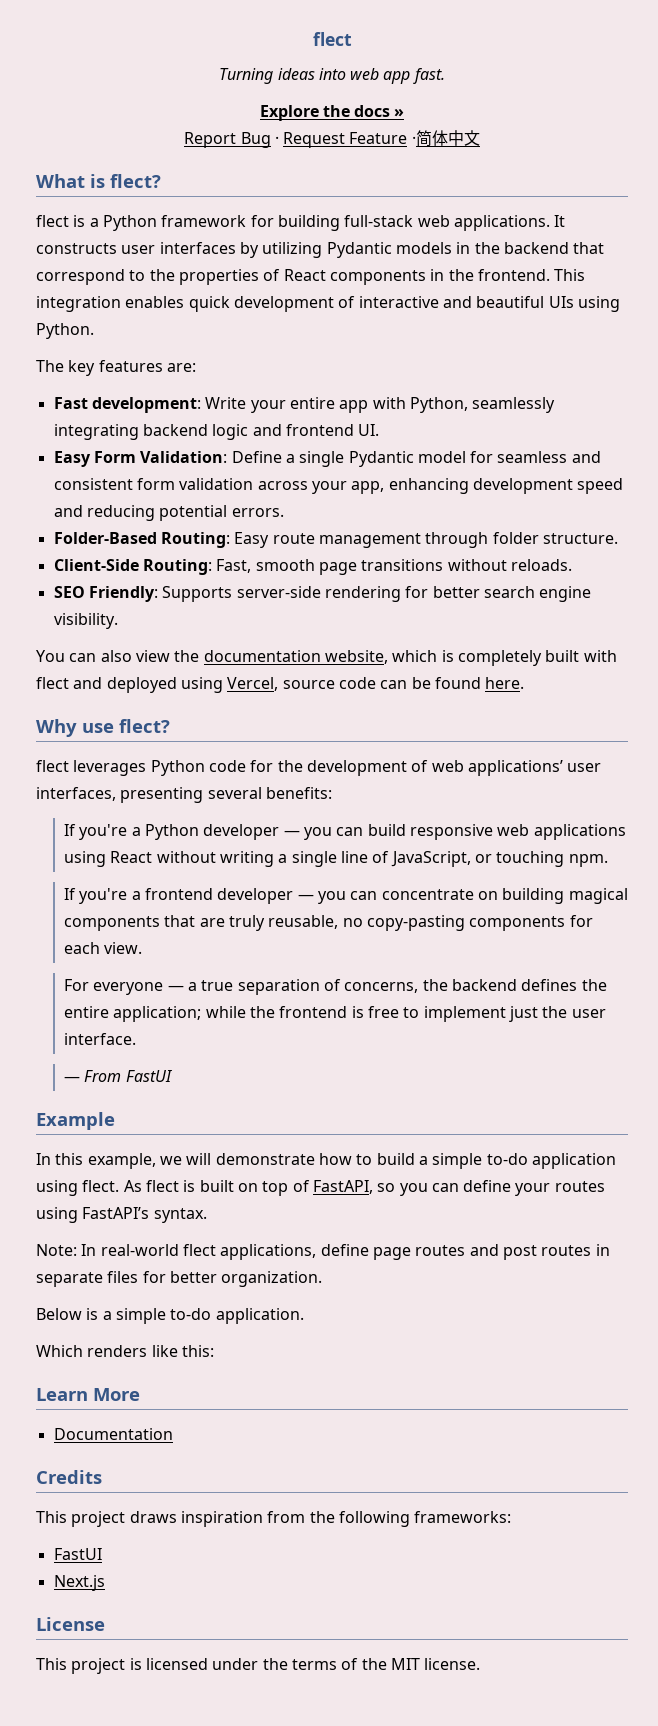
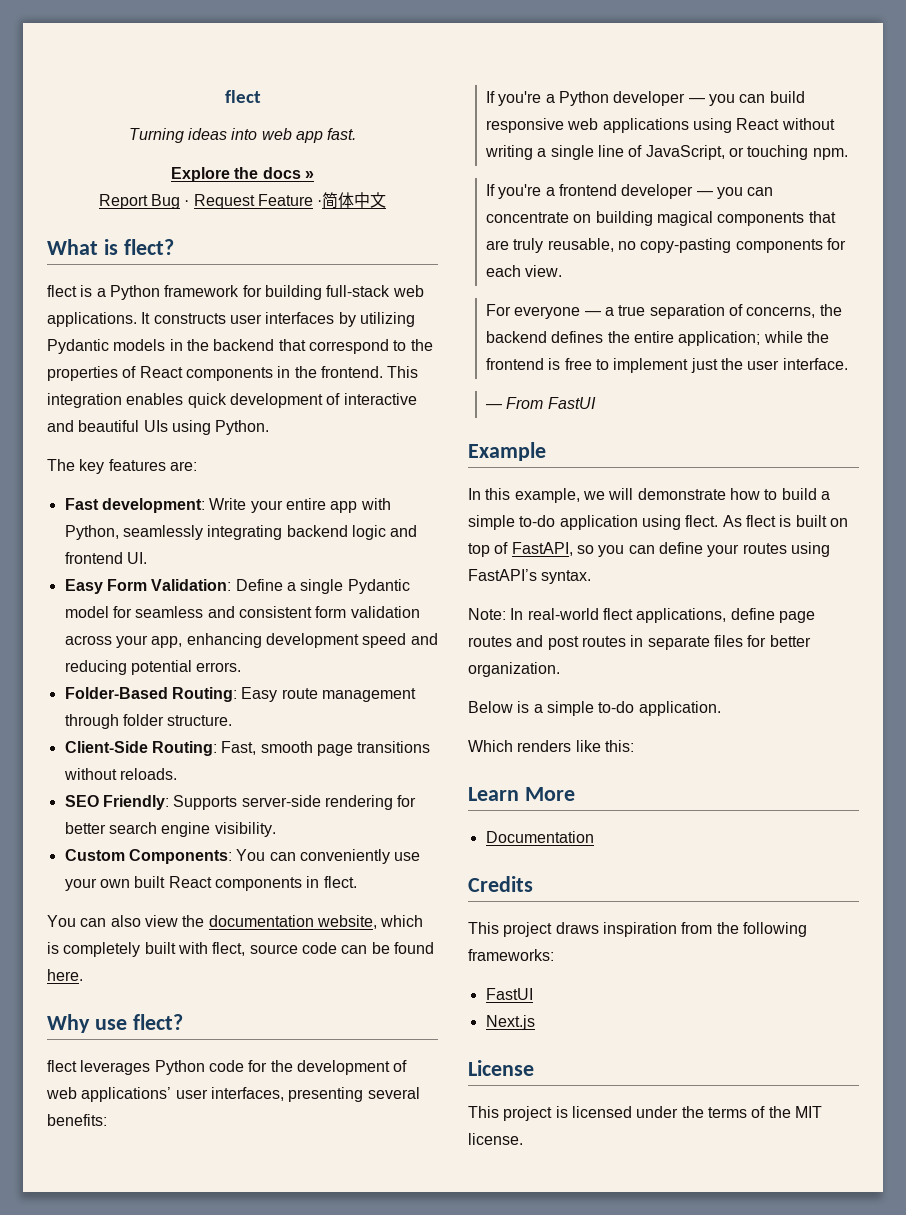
+ Custom Components: You can conveniently use your own built React components in flect.
- You can also view the documentation website, which is completely built with flect and deployed using Vercel, source code can be found here.
+ You can also view the documentation website, which is completely built with flect, source code can be found here.

